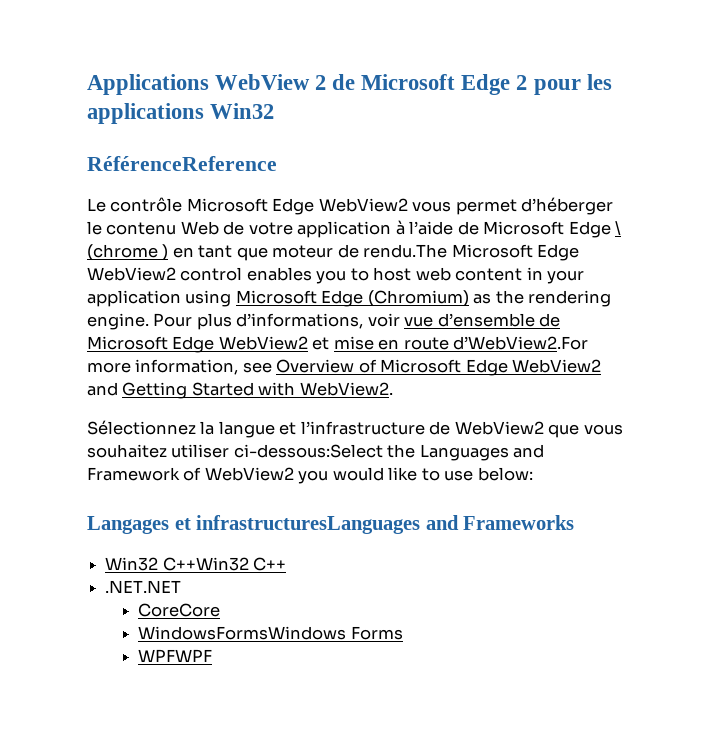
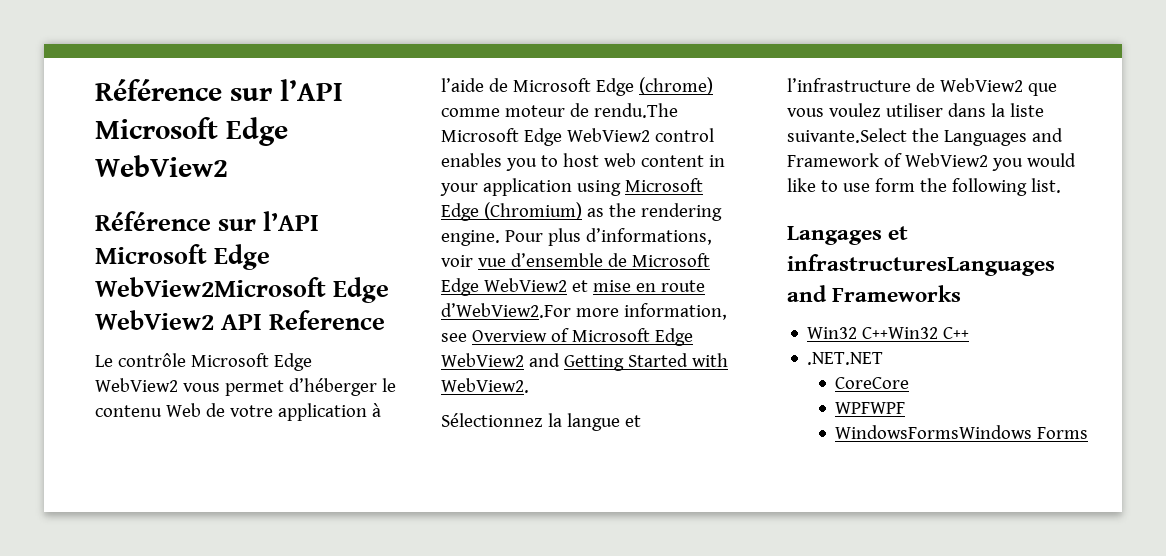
- Applications WebView 2 de Microsoft Edge 2 pour les applications Win32
- RéférenceReference
+ Référence sur l’API Microsoft Edge WebView2
+ Référence sur l’API Microsoft Edge WebView2Microsoft Edge WebView2 API Reference
- Le contrôle Microsoft Edge WebView2 vous permet d’héberger le contenu Web de votre application à l’aide de Microsoft Edge \ (chrome ) en tant que moteur de rendu.The Microsoft Edge WebView2 control enables you to host web content in your application using Microsoft Edge (Chromium) as the rendering engine.
+ Le contrôle Microsoft Edge WebView2 vous permet d’héberger le contenu Web de votre application à l’aide de Microsoft Edge (chrome) comme moteur de rendu.The Microsoft Edge WebView2 control enables you to host web content in your application using Microsoft Edge (Chromium) as the rendering engine.
- Sélectionnez la langue et l’infrastructure de WebView2 que vous souhaitez utiliser ci-dessous:Select the Languages and Framework of WebView2 you would like to use below:
+ Sélectionnez la langue et l’infrastructure de WebView2 que vous voulez utiliser dans la liste suivante.Select the Languages and Framework of WebView2 you would like to use form the following list.
+ WPFWPF
- WPFWPF

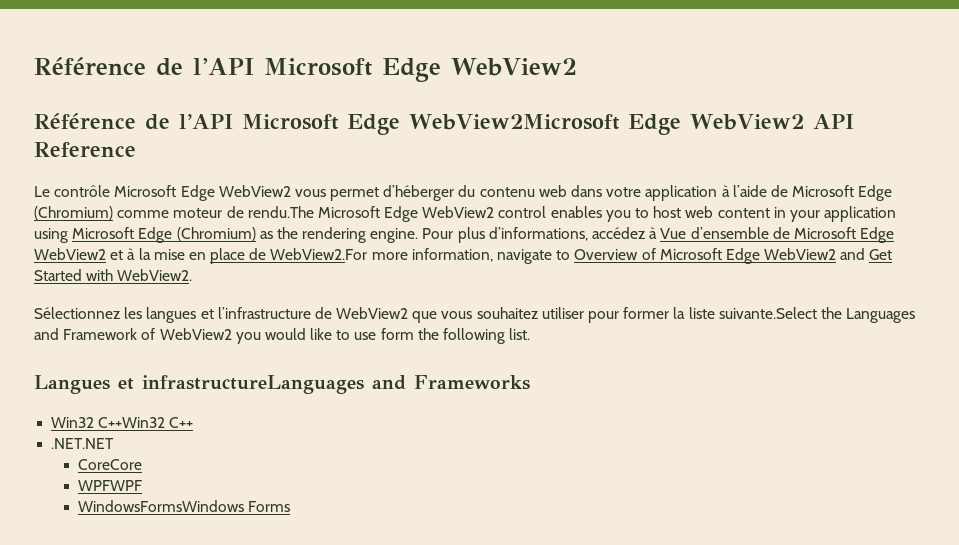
- Référence sur l’API Microsoft Edge WebView2
+ Référence de l’API Microsoft Edge WebView2
- Référence sur l’API Microsoft Edge WebView2Microsoft Edge WebView2 API Reference
+ Référence de l’API Microsoft Edge WebView2Microsoft Edge WebView2 API Reference
- Le contrôle Microsoft Edge WebView2 vous permet d’héberger le contenu Web de votre application à l’aide de Microsoft Edge (chrome) comme moteur de rendu.The Microsoft Edge WebView2 control enables you to host web content in your application using Microsoft Edge (Chromium) as the rendering engine.
+ Le contrôle Microsoft Edge WebView2 vous permet d’héberger du contenu web dans votre application à l’aide de Microsoft Edge (Chromium) comme moteur de rendu.The Microsoft Edge WebView2 control enables you to host web content in your application using Microsoft Edge (Chromium) as the rendering engine.
- Pour plus d’informations, voir vue d’ensemble de Microsoft Edge WebView2 et mise en route d’WebView2.For more information, see Overview of Microsoft Edge WebView2 and Getting Started with WebView2.
+ Pour plus d’informations, accédez à Vue d’ensemble de Microsoft Edge WebView2 et à la mise en place de WebView2.For more information, navigate to Overview of Microsoft Edge WebView2 and Get Started with WebView2.
- Sélectionnez la langue et l’infrastructure de WebView2 que vous voulez utiliser dans la liste suivante.Select the Languages and Framework of WebView2 you would like to use form the following list.
+ Sélectionnez les langues et l’infrastructure de WebView2 que vous souhaitez utiliser pour former la liste suivante.Select the Languages and Framework of WebView2 you would like to use form the following list.
- Langages et infrastructuresLanguages and Frameworks
+ Langues et infrastructureLanguages and Frameworks

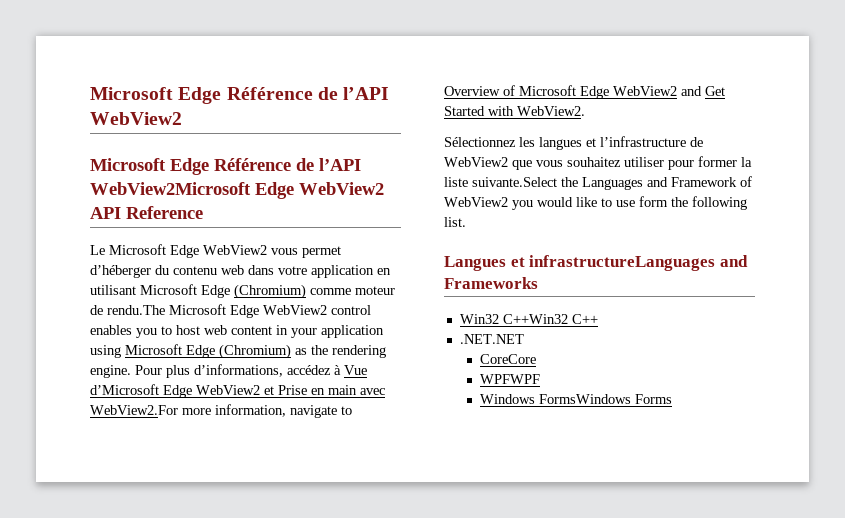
- Référence de l’API Microsoft Edge WebView2
- Référence de l’API Microsoft Edge WebView2Microsoft Edge WebView2 API Reference
+ Microsoft Edge Référence de l’API WebView2
+ Microsoft Edge Référence de l’API WebView2Microsoft Edge WebView2 API Reference
- Le contrôle Microsoft Edge WebView2 vous permet d’héberger du contenu web dans votre application à l’aide de Microsoft Edge (Chromium) comme moteur de rendu.The Microsoft Edge WebView2 control enables you to host web content in your application using Microsoft Edge (Chromium) as the rendering engine.
+ Le Microsoft Edge WebView2 vous permet d’héberger du contenu web dans votre application en utilisant Microsoft Edge (Chromium) comme moteur de rendu.The Microsoft Edge WebView2 control enables you to host web content in your application using Microsoft Edge (Chromium) as the rendering engine.
- Pour plus d’informations, accédez à Vue d’ensemble de Microsoft Edge WebView2 et à la mise en place de WebView2.For more information, navigate to Overview of Microsoft Edge WebView2 and Get Started with WebView2.
+ Pour plus d’informations, accédez à Vue d’Microsoft Edge WebView2 et Prise en main avec WebView2.For more information, navigate to Overview of Microsoft Edge WebView2 and Get Started with WebView2.
- WindowsFormsWindows Forms
+ Windows FormsWindows Forms

